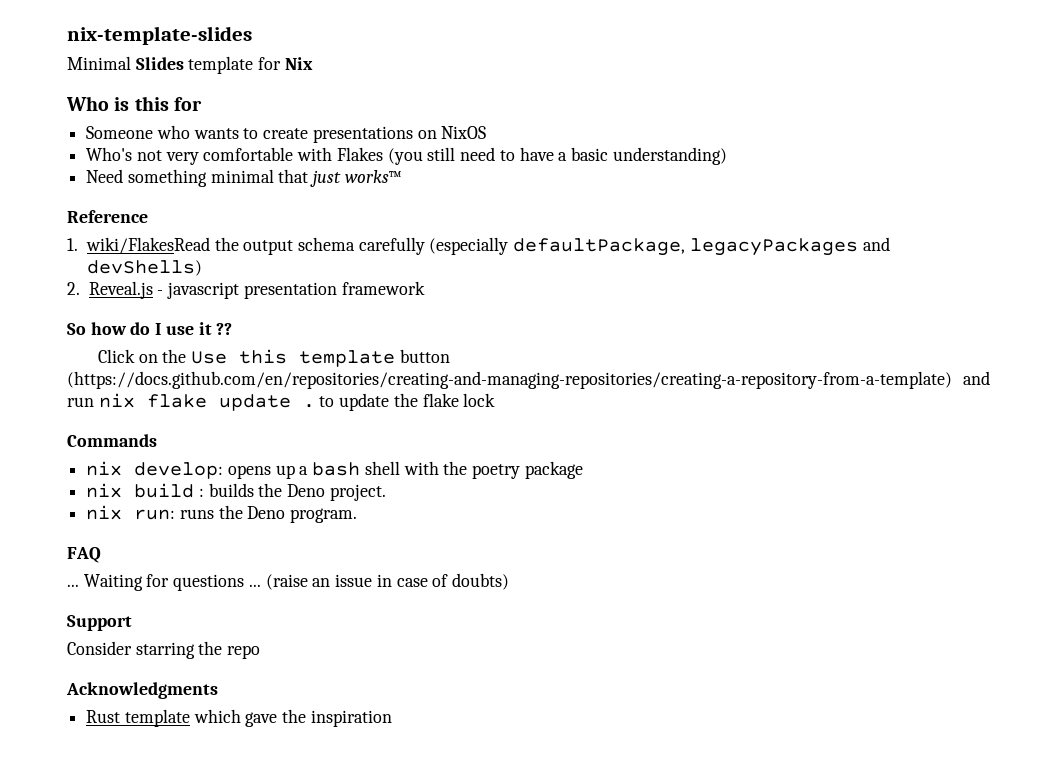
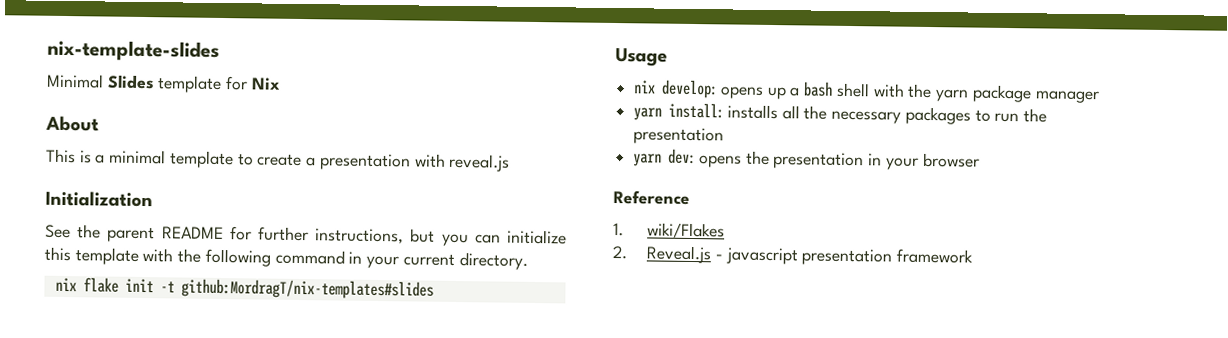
- Who is this for
- Someone who wants to create presentations on NixOS
- Who's not very comfortable with Flakes (you still need to have a basic understanding)
- Need something minimal that just works™
- Reference
- 1. wiki/FlakesRead the output schema carefully (especially defaultPackage, legacyPackages and devShells)
- 2. Reveal.js - javascript presentation framework
- So how do I use it ??
- Click on the Use this template button (https://docs.github.com/en/repositories/creating-and-managing-repositories/creating-a-repository-from-a-template) and run nix flake update . to update the flake lock
- Commands
+ About
+ This is a minimal template to create a presentation with reveal.js
+ Initialization
+ See the parent README for further instructions, but you can initialize this template with the following command in your current directory.
+ nix flake init -t github:MordragT/nix-templates#slides
+ Usage
- nix develop: opens up a bash shell with the poetry package
- nix build : builds the Deno project.
- nix run: runs the Deno program.
- FAQ
- ... Waiting for questions ... (raise an issue in case of doubts)
- Support
- Consider starring the repo
- Acknowledgments
- Rust template which gave the inspiration
+ nix develop: opens up a bash shell with the yarn package manager
+ yarn install: installs all the necessary packages to run the presentation
+ yarn dev: opens the presentation in your browser
+ Reference
+ 1. wiki/Flakes
+ 2. Reveal.js - javascript presentation framework

